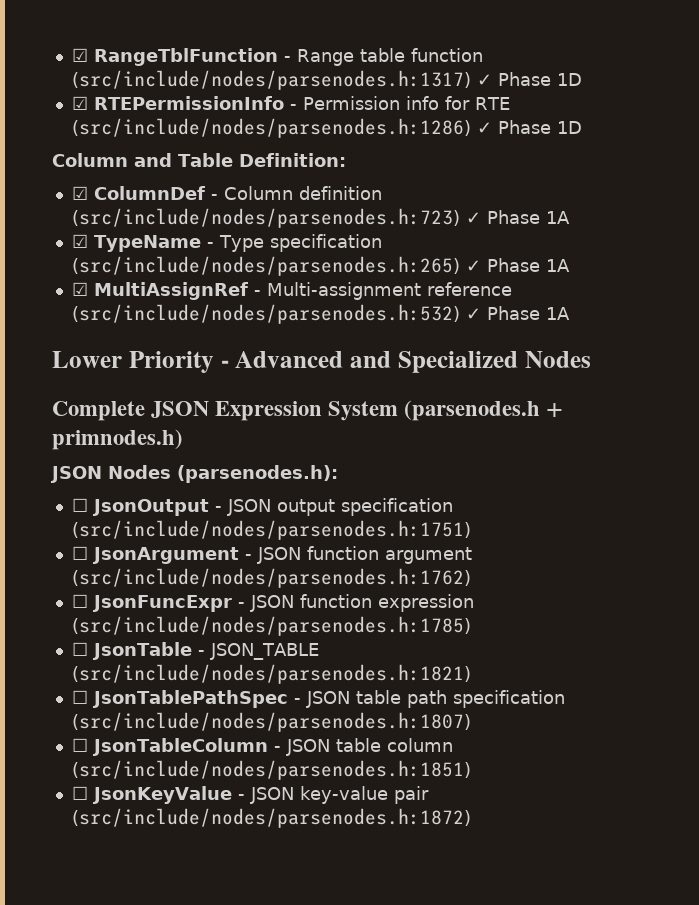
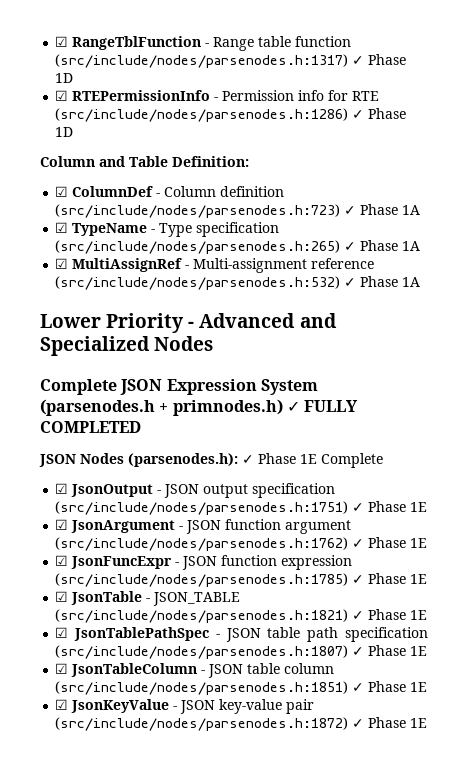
- Complete JSON Expression System (parsenodes.h + primnodes.h)
+ Complete JSON Expression System (parsenodes.h + primnodes.h) ✓ FULLY COMPLETED
- JSON Nodes (parsenodes.h):
- ☐ JsonOutput - JSON output specification (src/include/nodes/parsenodes.h:1751)
- ☐ JsonArgument - JSON function argument (src/include/nodes/parsenodes.h:1762)
- ☐ JsonFuncExpr - JSON function expression (src/include/nodes/parsenodes.h:1785)
- ☐ JsonTable - JSON_TABLE (src/include/nodes/parsenodes.h:1821)
- ☐ JsonTablePathSpec - JSON table path specification (src/include/nodes/parsenodes.h:1807)
- ☐ JsonTableColumn - JSON table column (src/include/nodes/parsenodes.h:1851)
- ☐ JsonKeyValue - JSON key-value pair (src/include/nodes/parsenodes.h:1872)
+ JSON Nodes (parsenodes.h): ✓ Phase 1E Complete
+ ☑ JsonOutput - JSON output specification (src/include/nodes/parsenodes.h:1751) ✓ Phase 1E
+ ☑ JsonArgument - JSON function argument (src/include/nodes/parsenodes.h:1762) ✓ Phase 1E
+ ☑ JsonFuncExpr - JSON function expression (src/include/nodes/parsenodes.h:1785) ✓ Phase 1E
+ ☑ JsonTable - JSON_TABLE (src/include/nodes/parsenodes.h:1821) ✓ Phase 1E
+ ☑ JsonTablePathSpec - JSON table path specification (src/include/nodes/parsenodes.h:1807) ✓ Phase 1E
+ ☑ JsonTableColumn - JSON table column (src/include/nodes/parsenodes.h:1851) ✓ Phase 1E
+ ☑ JsonKeyValue - JSON key-value pair (src/include/nodes/parsenodes.h:1872) ✓ Phase 1E

